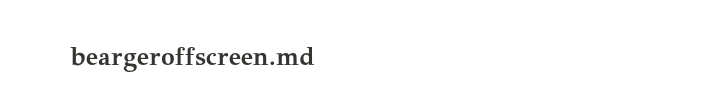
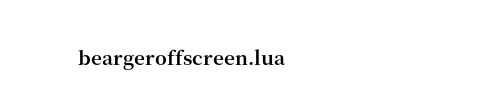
- beargeroffscreen.md
+ beargeroffscreen.lua

